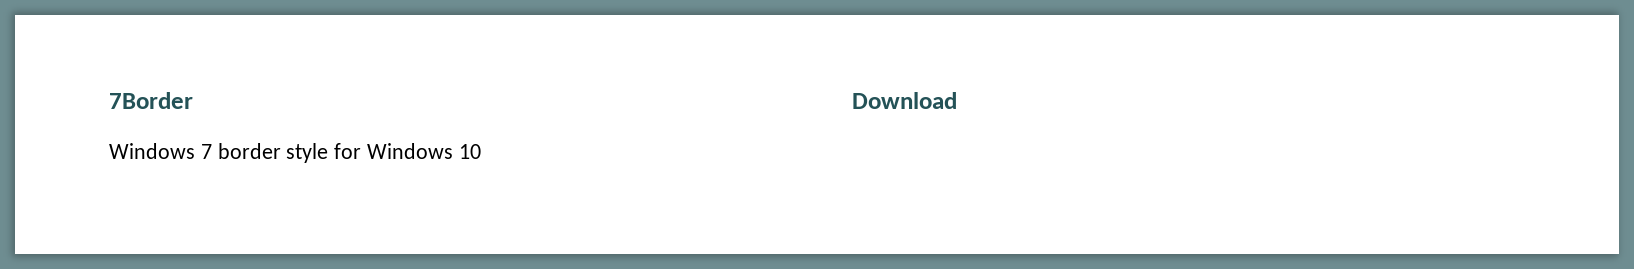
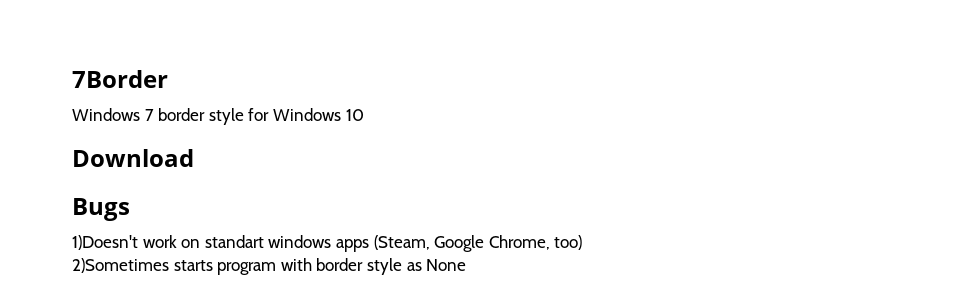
+ Bugs
+ 1)Doesn't work on standart windows apps (Steam, Google Chrome, too)
+ 2)Sometimes starts program with border style as None

